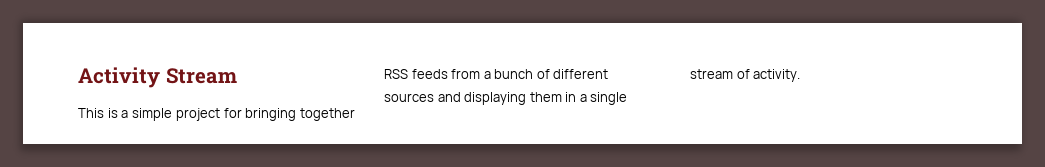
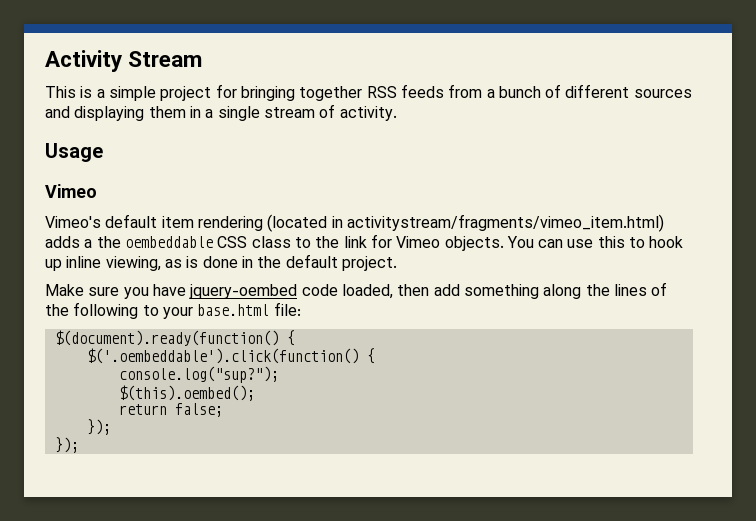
+ Usage
+ Vimeo
+ Vimeo's default item rendering (located in activitystream/fragments/vimeo_item.html) adds a the oembeddable CSS class to the link for Vimeo objects. You can use this to hook up inline viewing, as is done in the default project.
+ Make sure you have jquery-oembed code loaded, then add something along the lines of the following to your base.html file:
+ $(document).ready(function() {
+ $('.oembeddable').click(function() {
+ console.log("sup?");
+ $(this).oembed();
+ return false;
+ });
+ });

